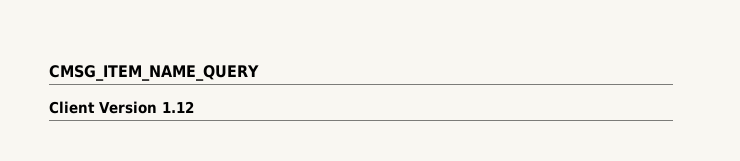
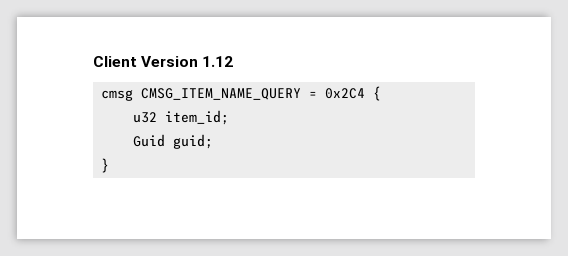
- CMSG_ITEM_NAME_QUERY
+ cmsg CMSG_ITEM_NAME_QUERY = 0x2C4 {
+ u32 item_id;
+ Guid guid;
+ }

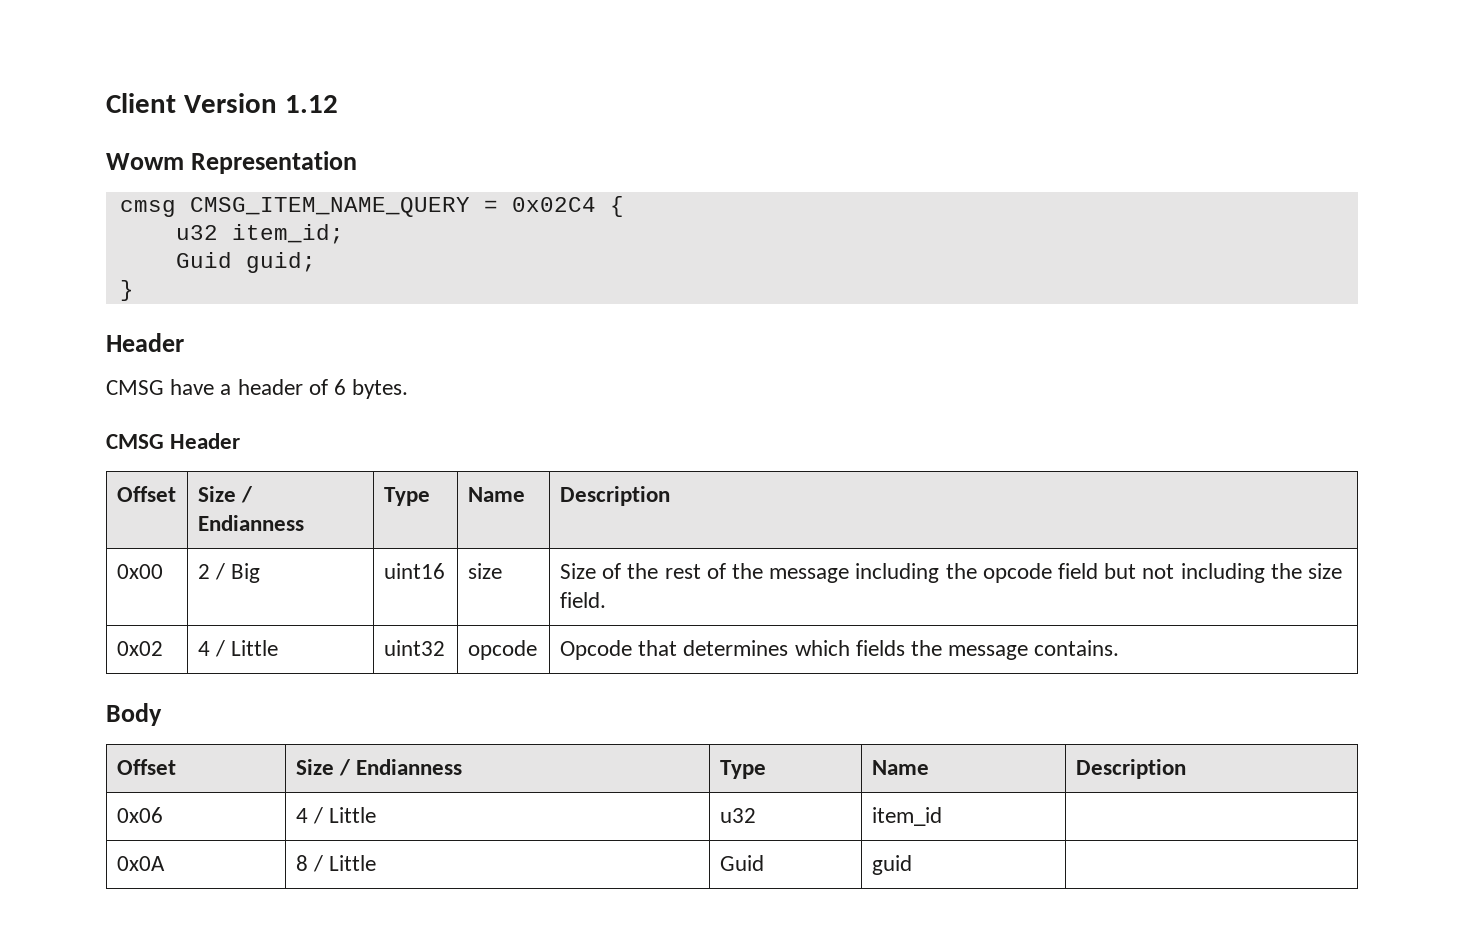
+ Wowm Representation
- cmsg CMSG_ITEM_NAME_QUERY = 0x2C4 {
+ cmsg CMSG_ITEM_NAME_QUERY = 0x02C4 {
  }
+ Header
+ CMSG have a header of 6 bytes.
+ CMSG Header
+ Offset | Size / Endianness | Type | Name | Description
+ 0x00 | 2 / Big | uint16 | size | Size of the rest of the message including the opcode field but not including the size field.
+ 0x02 | 4 / Little | uint32 | opcode | Opcode that determines which fields the message contains.
+ Body
+ Offset | Size / Endianness | Type | Name | Description
+ 0x06 | 4 / Little | u32 | item_id |
+ 0x0A | 8 / Little | Guid | guid |

